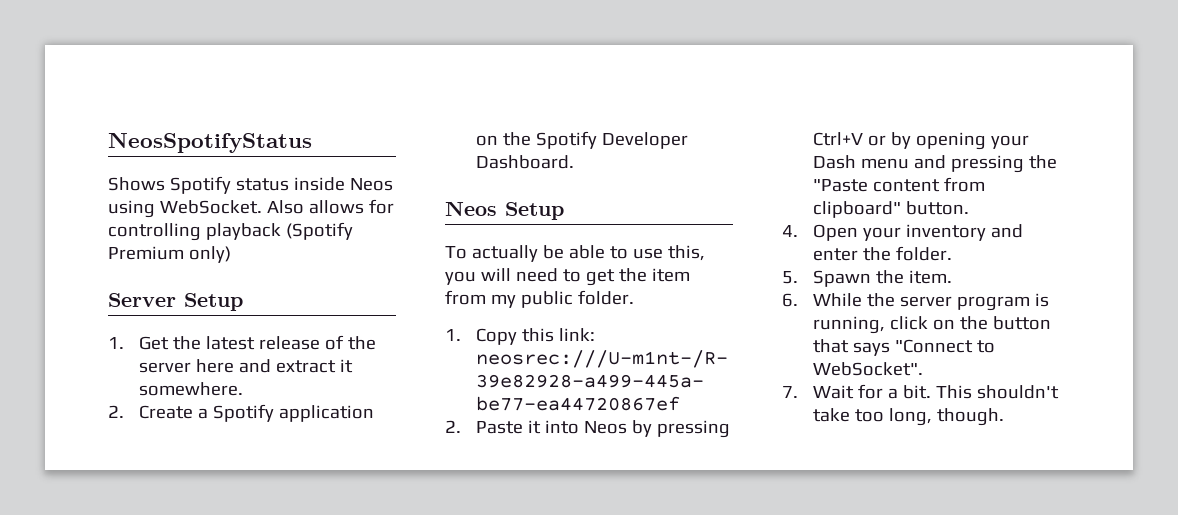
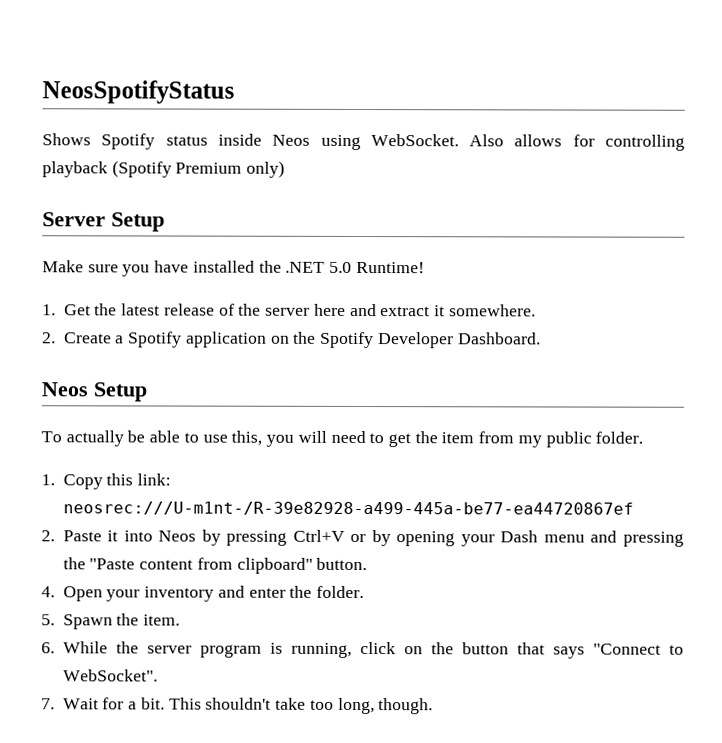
+ Make sure you have installed the .NET 5.0 Runtime!

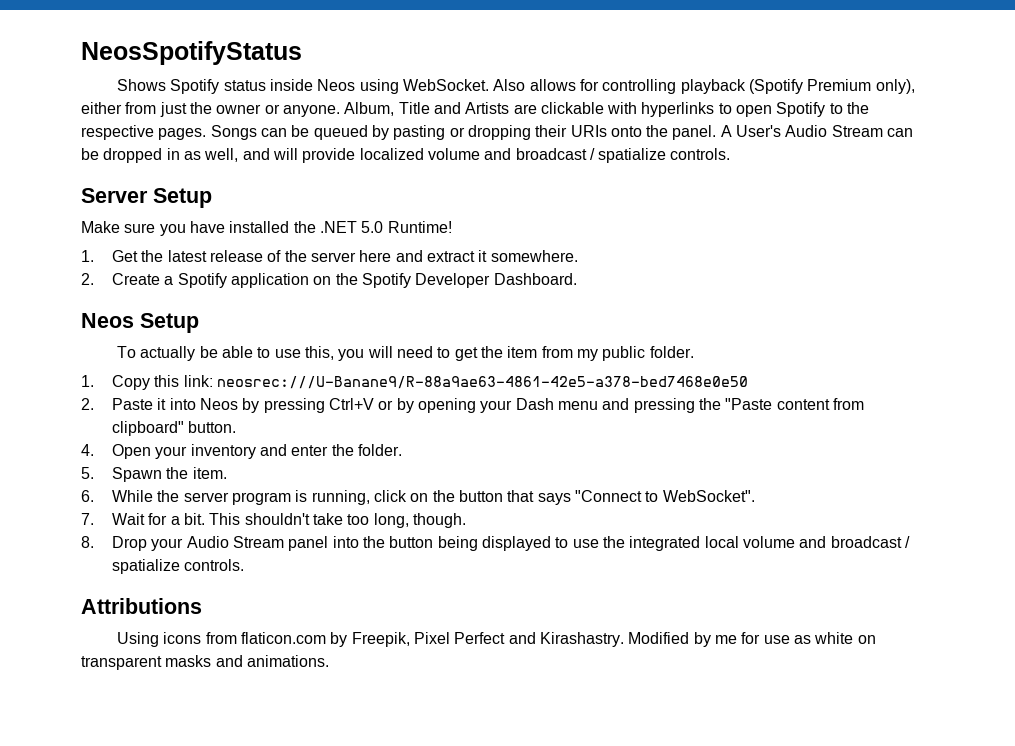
- Also allows for controlling playback (Spotify Premium only)
+ Also allows for controlling playback (Spotify Premium only), either from just the owner or anyone. Album, Title and Artists are clickable with hyperlinks to open Spotify to the respective pages. Songs can be queued by pasting or dropping their URIs onto the panel. A User's Audio Stream can be dropped in as well, and will provide localized volume and broadcast / spatialize controls.
- 1. Copy this link: neosrec:///U-m1nt-/R-39e82928-a499-445a-be77-ea44720867ef
+ 1. Copy this link: neosrec:///U-Banane9/R-88a9ae63-4861-42e5-a378-bed7468e0e50
+ 8. Drop your Audio Stream panel into the button being displayed to use the integrated local volume and broadcast / spatialize controls.
+ Attributions
+ Using icons from flaticon.com by Freepik, Pixel Perfect and Kirashastry. Modified by me for use as white on transparent masks and animations.

